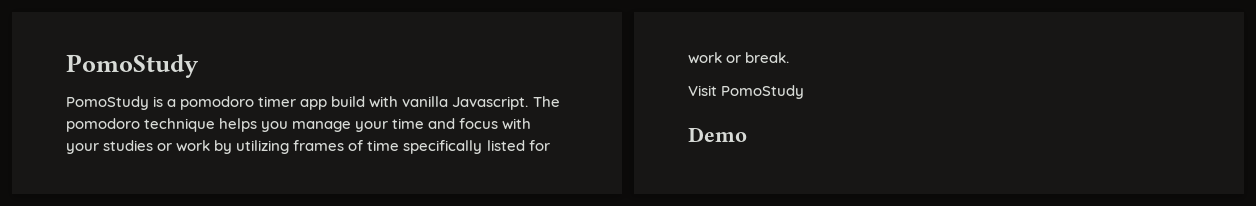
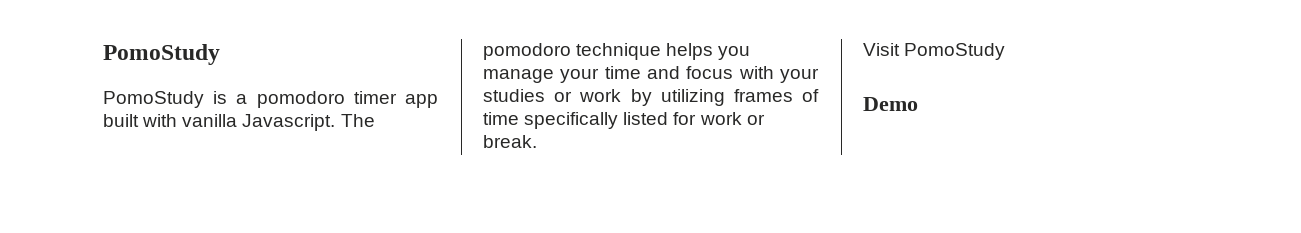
- PomoStudy is a pomodoro timer app build with vanilla Javascript.
+ PomoStudy is a pomodoro timer app built with vanilla Javascript.

